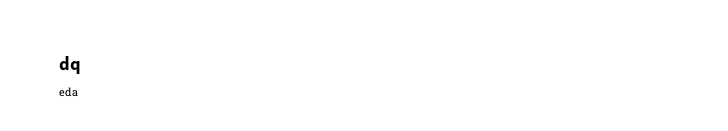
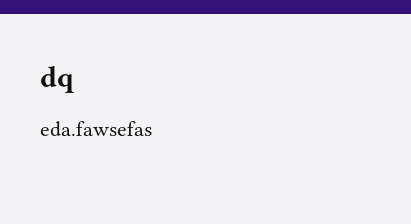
- eda
+ eda.fawsefas

